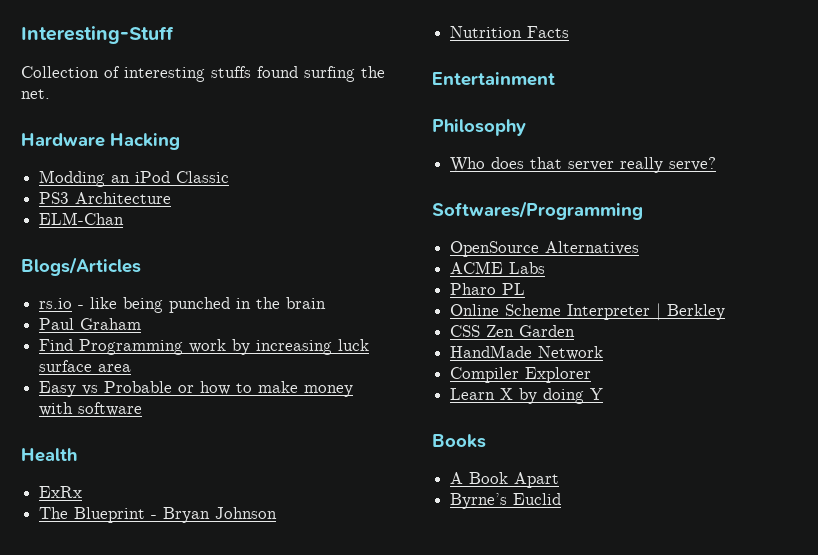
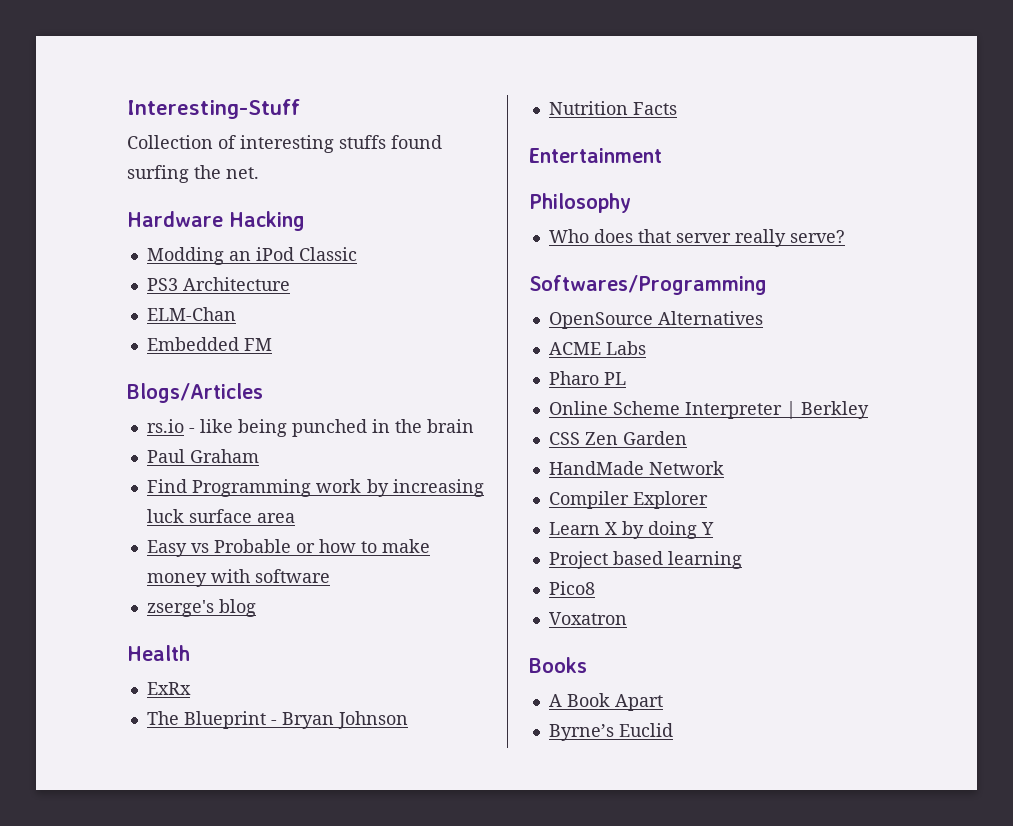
+ Embedded FM
+ zserge's blog
+ Project based learning
+ Pico8
+ Voxatron

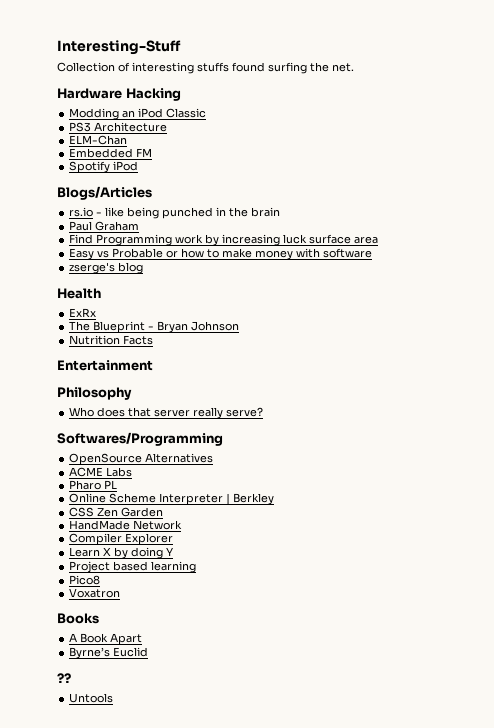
+ Spotify iPod
+ ??
+ Untools

